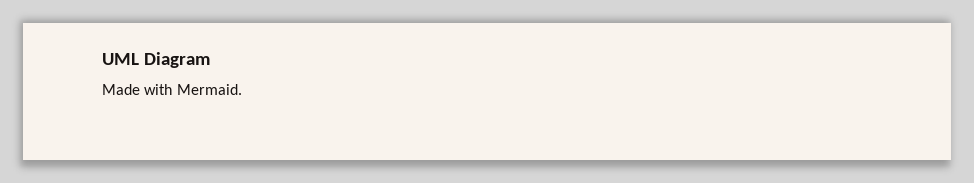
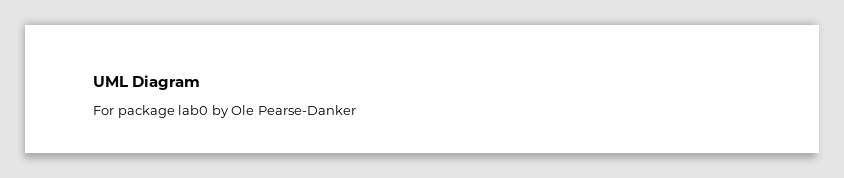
- Made with Mermaid.
+ For package lab0 by Ole Pearse-Danker

